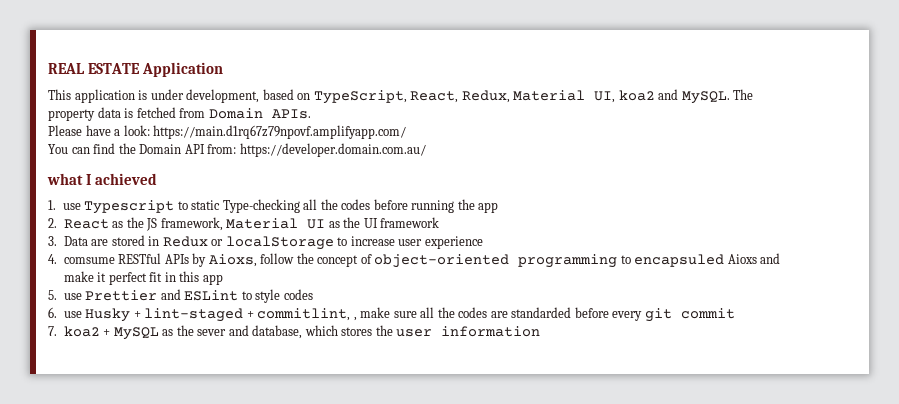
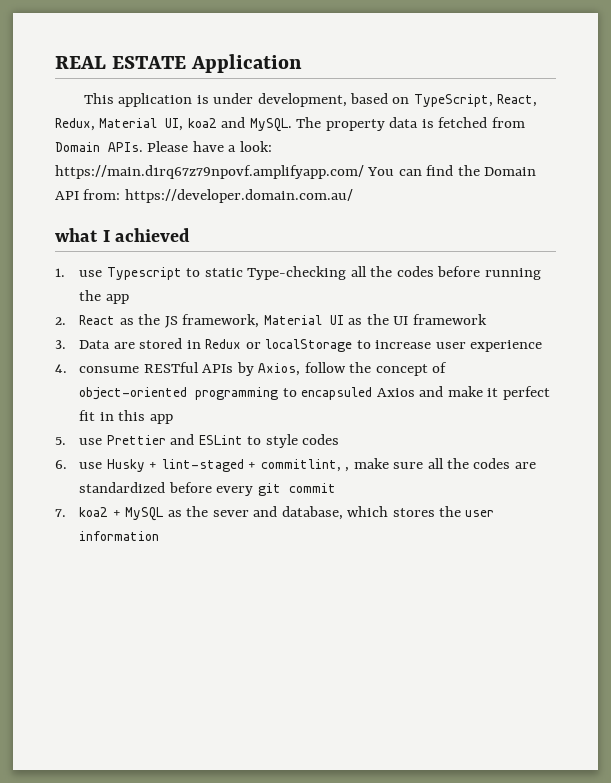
- The property data is fetched from Domain APIs.
- Please have a look: https://main.d1rq67z79npovf.amplifyapp.com/
- You can find the Domain API from: https://developer.domain.com.au/
+ The property data is fetched from Domain APIs. Please have a look: https://main.d1rq67z79npovf.amplifyapp.com/ You can find the Domain API from: https://developer.domain.com.au/
- 4. comsume RESTful APIs by Aioxs, follow the concept of object-oriented programming to encapsuled Aioxs and make it perfect fit in this app
+ 4. consume RESTful APIs by Axios, follow the concept of object-oriented programming to encapsuled Axios and make it perfect fit in this app
- 6. use Husky + lint-staged + commitlint, , make sure all the codes are standarded before every git commit
+ 6. use Husky + lint-staged + commitlint, , make sure all the codes are standardized before every git commit

